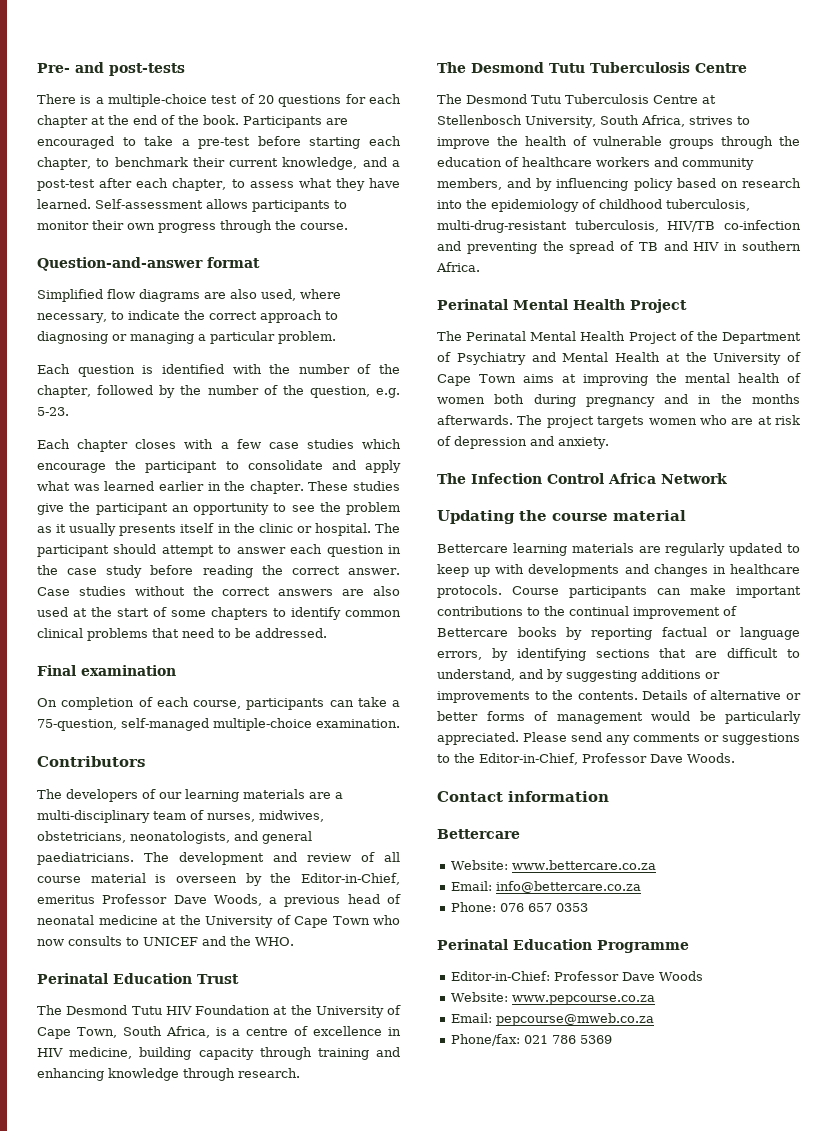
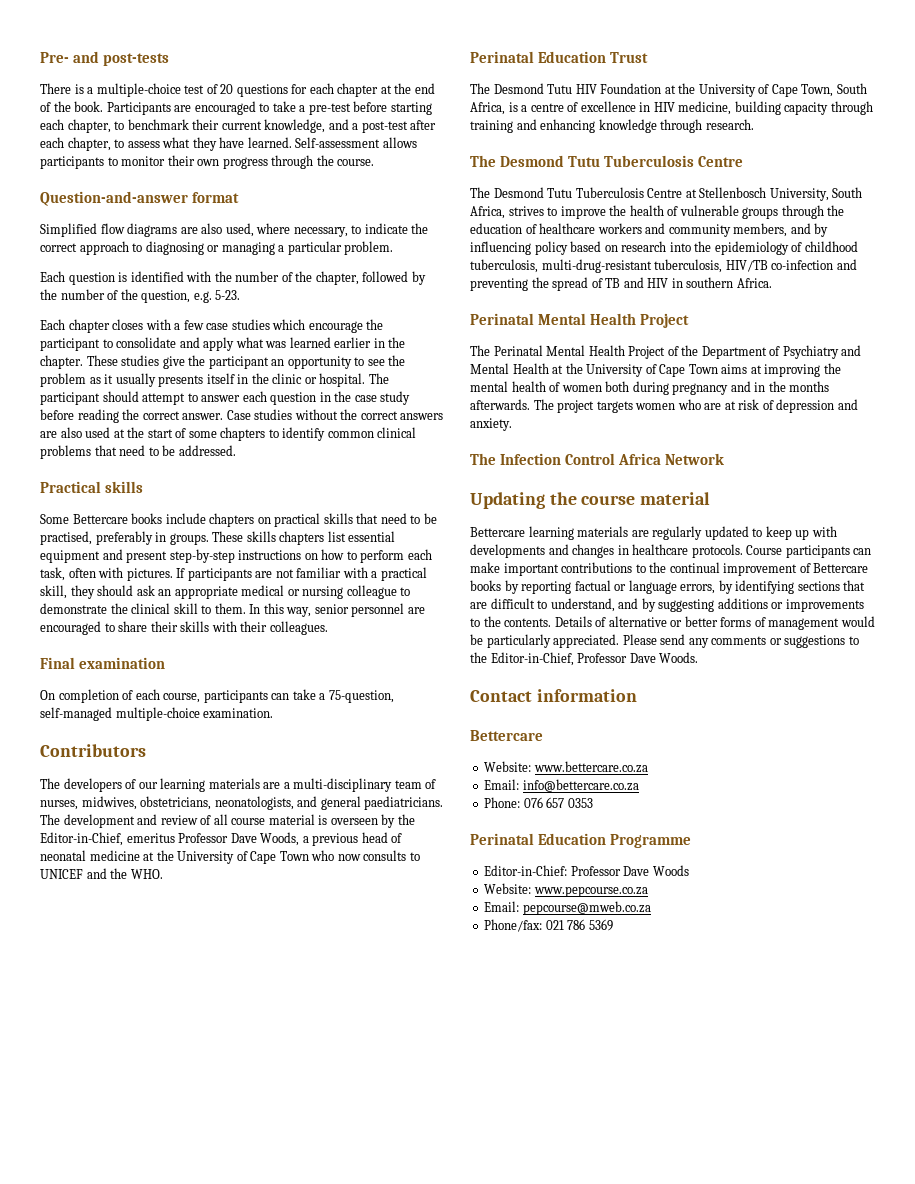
+ Practical skills
+ Some Bettercare books include chapters on practical skills that need to be practised, preferably in groups. These skills chapters list essential equipment and present step-by-step instructions on how to perform each task, often with pictures. If participants are not familiar with a practical skill, they should ask an appropriate medical or nursing colleague to demonstrate the clinical skill to them. In this way, senior personnel are encouraged to share their skills with their colleagues.

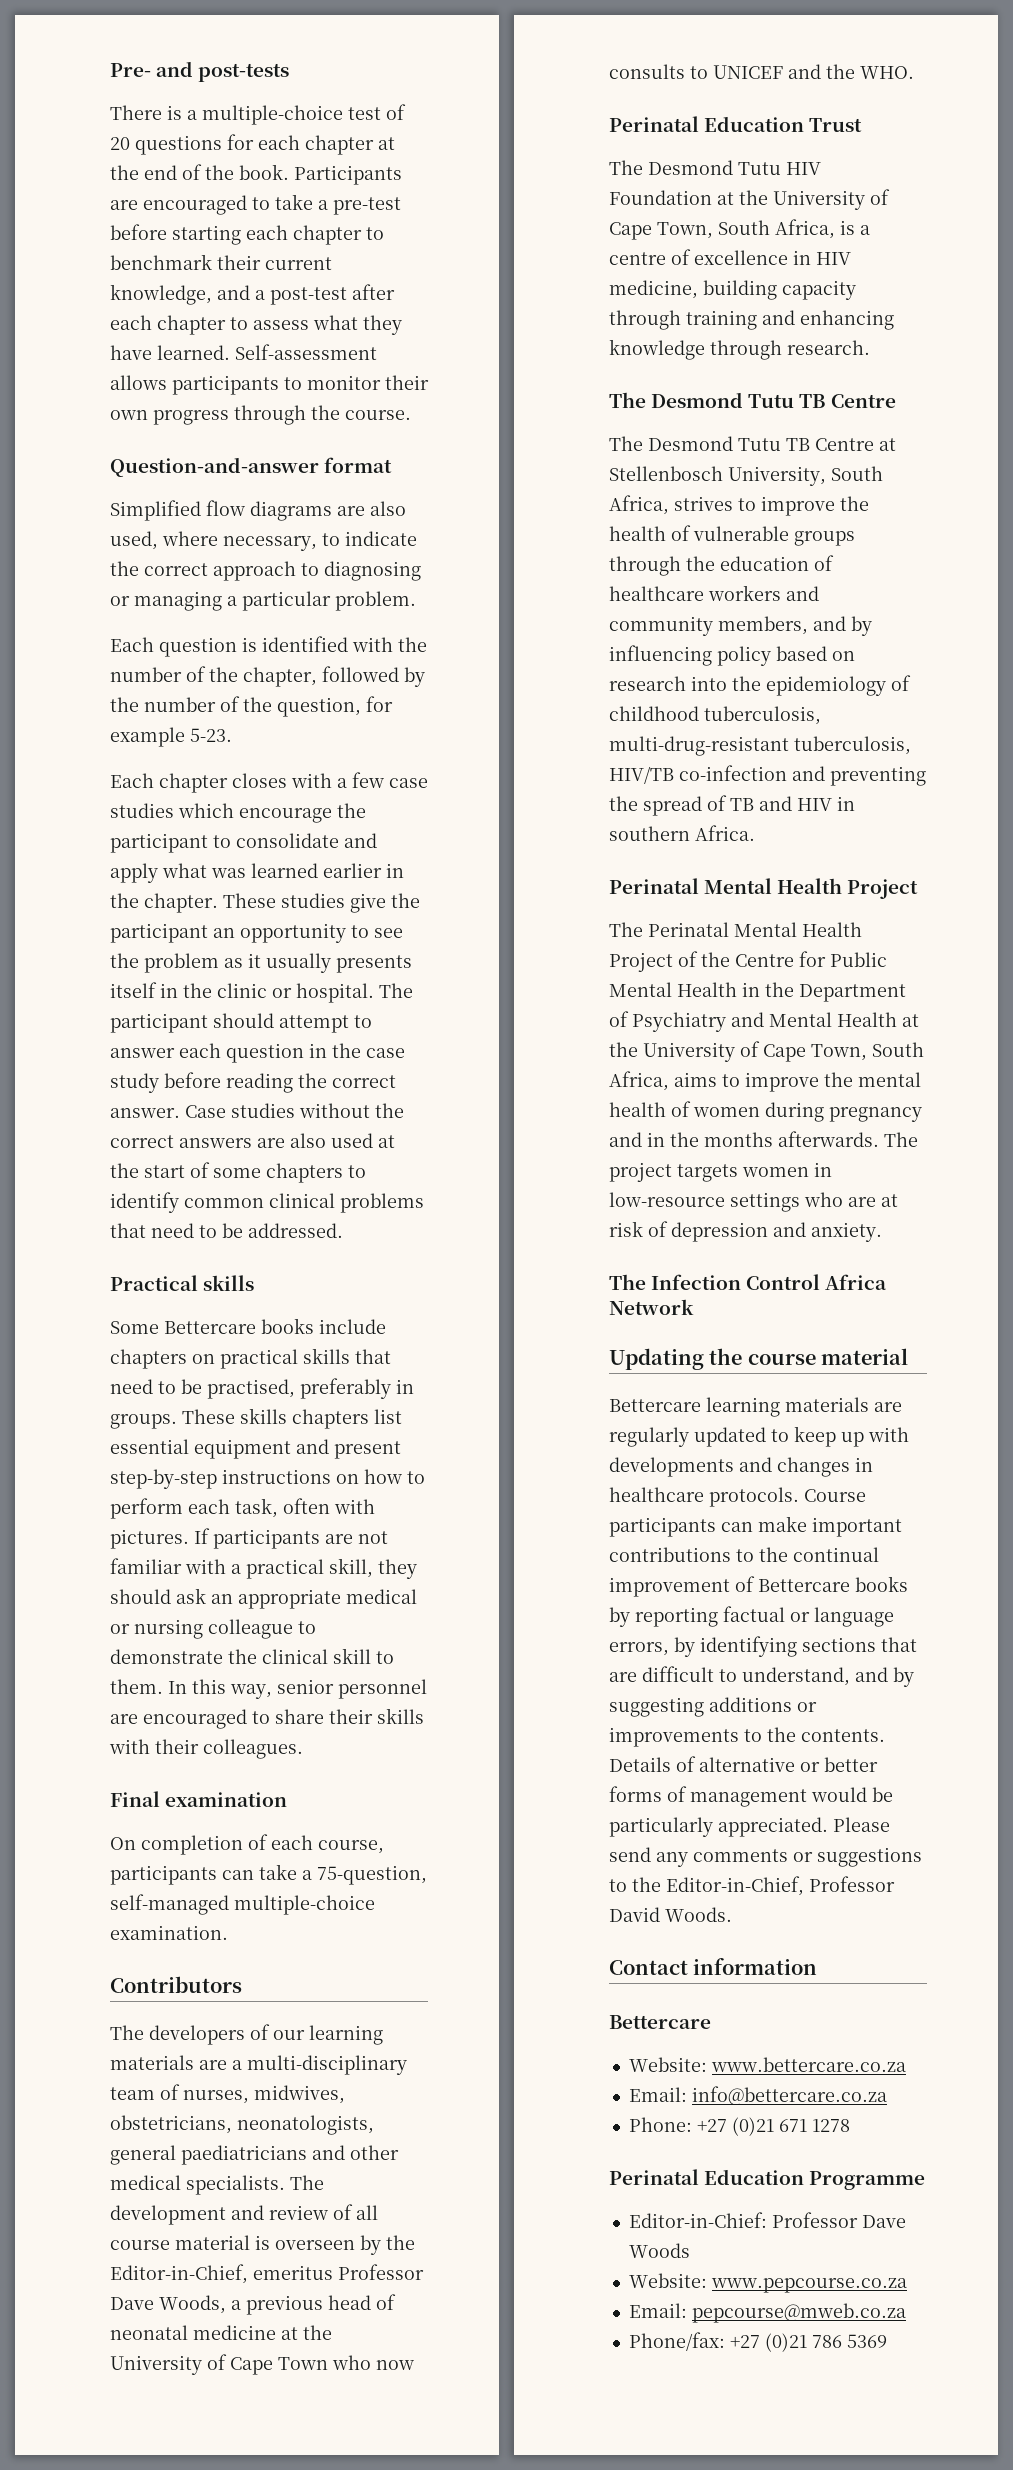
- Participants are encouraged to take a pre-test before starting each chapter, to benchmark their current knowledge, and a post-test after each chapter, to assess what they have learned.
+ Participants are encouraged to take a pre-test before starting each chapter to benchmark their current knowledge, and a post-test after each chapter to assess what they have learned.
- Each question is identified with the number of the chapter, followed by the number of the question, e.g. 5-23.
+ Each question is identified with the number of the chapter, followed by the number of the question, for example 5-23.
- The developers of our learning materials are a multi-disciplinary team of nurses, midwives, obstetricians, neonatologists, and general paediatricians.
+ The developers of our learning materials are a multi-disciplinary team of nurses, midwives, obstetricians, neonatologists, general paediatricians and other medical specialists.
  The Desmond Tutu HIV Foundation at the University of Cape Town, South Africa, is a centre of excellence in HIV medicine, building capacity through training and enhancing knowledge through research.
- The Desmond Tutu Tuberculosis Centre
+ The Desmond Tutu TB Centre
- The Desmond Tutu Tuberculosis Centre at Stellenbosch University, South Africa, strives to improve the health of vulnerable groups through the education of healthcare workers and community members, and by influencing policy based on research into the epidemiology of childhood tuberculosis, multi-drug-resistant tuberculosis, HIV/TB co-infection and preventing the spread of TB and HIV in southern Africa.
+ The Desmond Tutu TB Centre at Stellenbosch University, South Africa, strives to improve the health of vulnerable groups through the education of healthcare workers and community members, and by influencing policy based on research into the epidemiology of childhood tuberculosis, multi-drug-resistant tuberculosis, HIV/TB co-infection and preventing the spread of TB and HIV in southern Africa.
- The Perinatal Mental Health Project of the Department of Psychiatry and Mental Health at the University of Cape Town aims at improving the mental health of women both during pregnancy and in the months afterwards.
+ The Perinatal Mental Health Project of the Centre for Public Mental Health in the Department of Psychiatry and Mental Health at the University of Cape Town, South Africa, aims to improve the mental health of women during pregnancy and in the months afterwards.
- The project targets women who are at risk of depression and anxiety.
+ The project targets women in low-resource settings who are at risk of depression and anxiety.
- Please send any comments or suggestions to the Editor-in-Chief, Professor Dave Woods.
+ Please send any comments or suggestions to the Editor-in-Chief, Professor David Woods.
- Phone: 076 657 0353
+ Phone: +27 (0)21 671 1278
- Phone/fax: 021 786 5369
+ Phone/fax: +27 (0)21 786 5369

